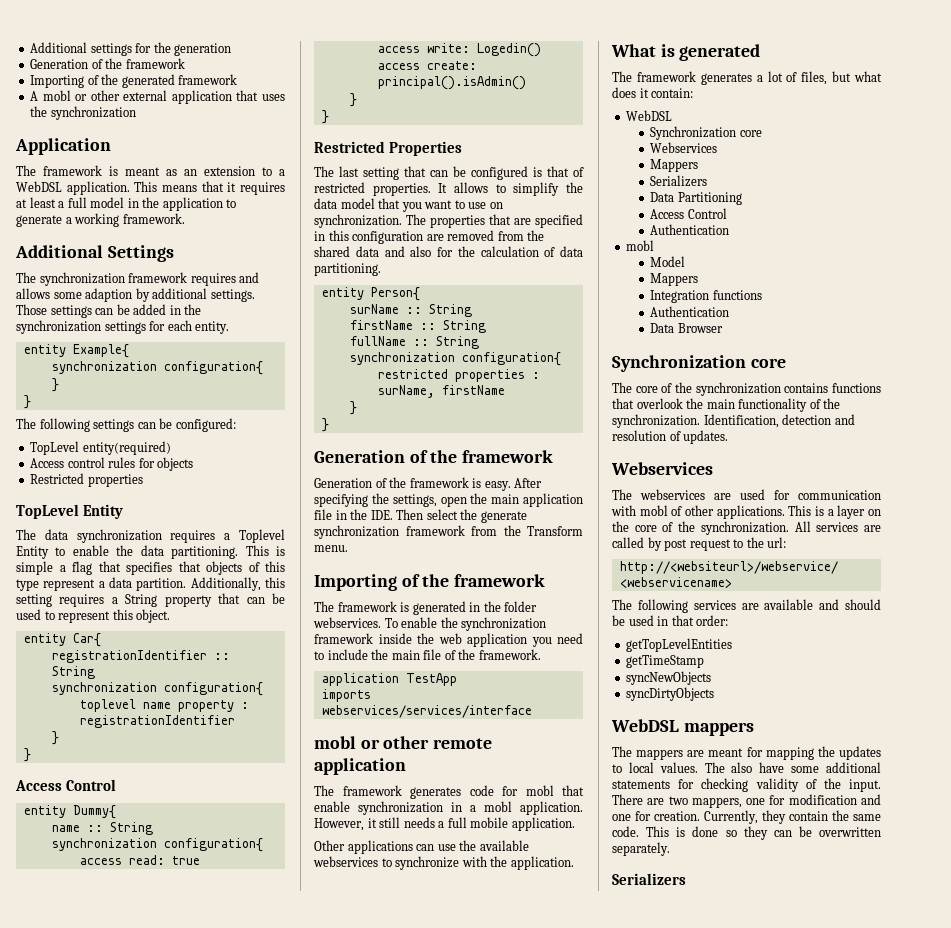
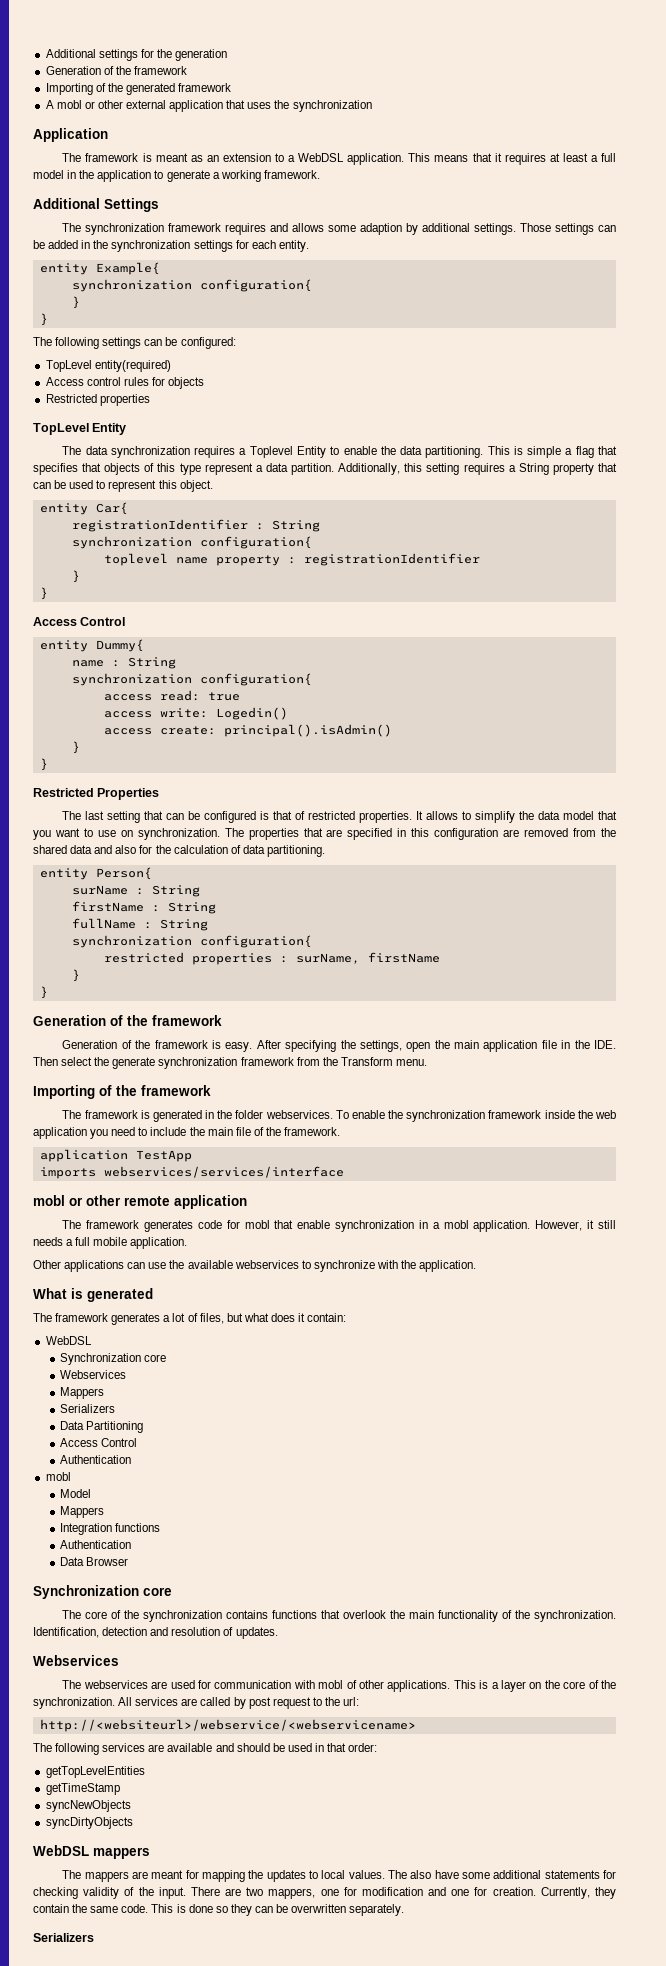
- registrationIdentifier :: String
+ registrationIdentifier : String
- name :: String
+ name : String
- surName :: String
+ surName : String
- firstName :: String
+ firstName : String
- fullName :: String
+ fullName : String

